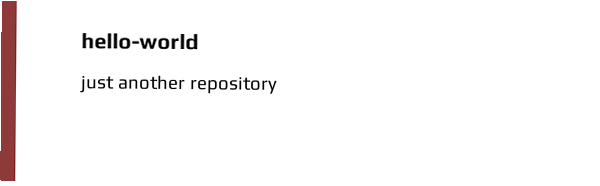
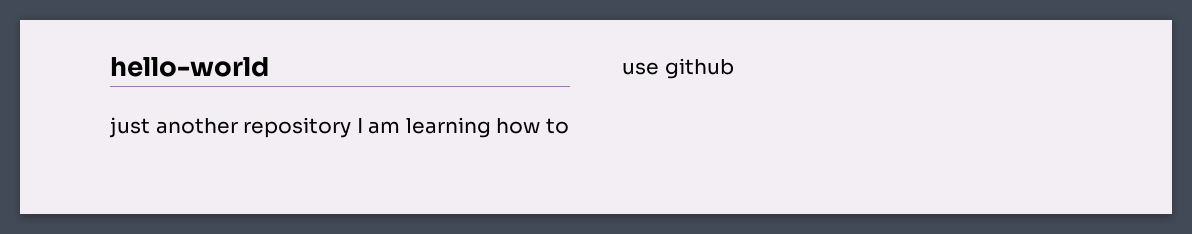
- just another repository
+ just another repository I am learning how to use github

